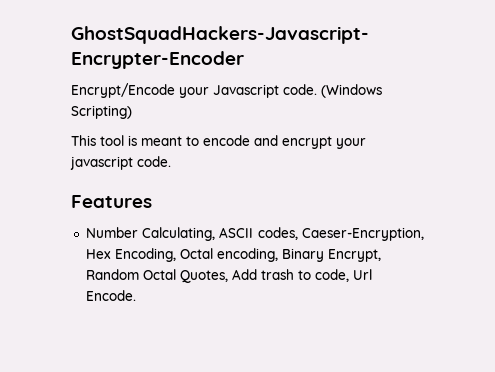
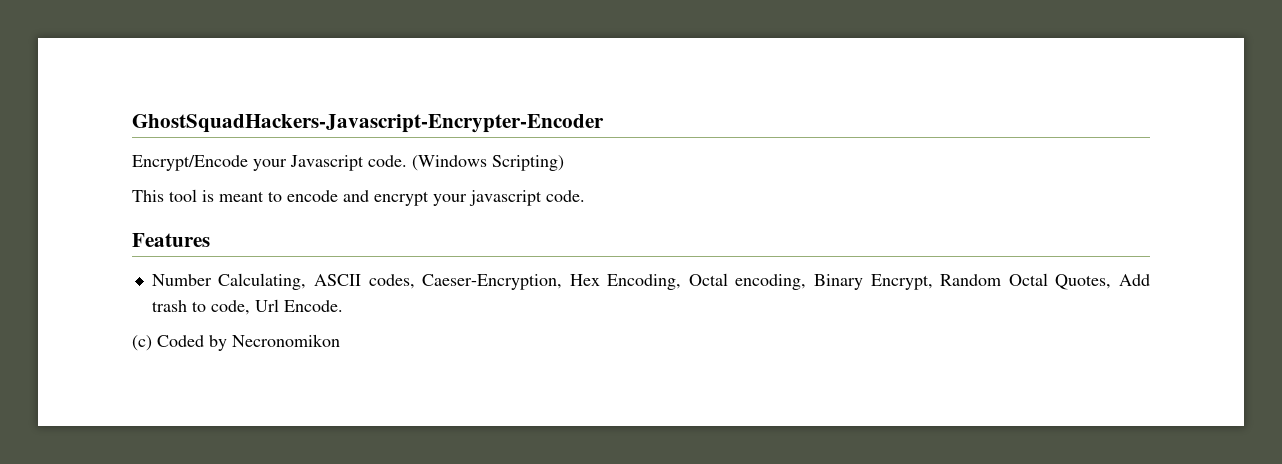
+ (c) Coded by Necronomikon

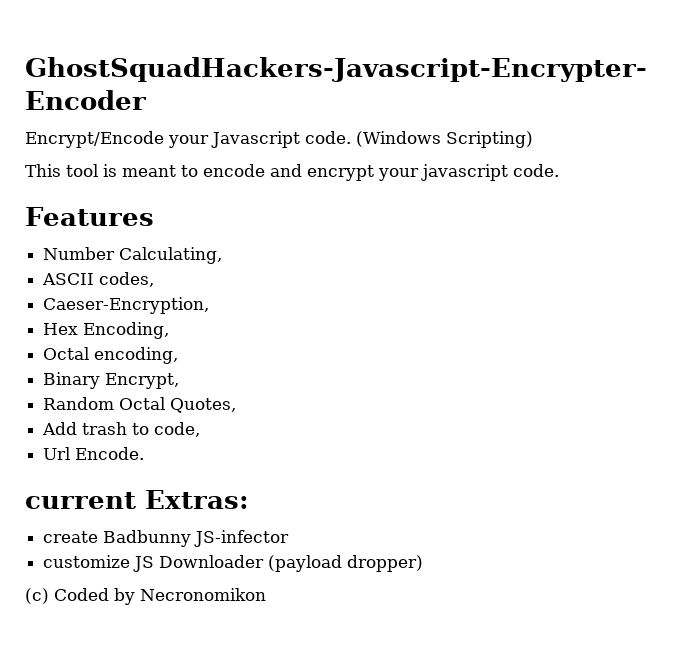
- Number Calculating, ASCII codes, Caeser-Encryption, Hex Encoding, Octal encoding, Binary Encrypt, Random Octal Quotes, Add trash to code, Url Encode.
+ Number Calculating,
+ ASCII codes,
+ Caeser-Encryption,
+ Hex Encoding,
+ Octal encoding,
+ Binary Encrypt,
+ Random Octal Quotes,
+ Add trash to code,
+ Url Encode.
+ current Extras:
+ create Badbunny JS-infector
+ customize JS Downloader (payload dropper)

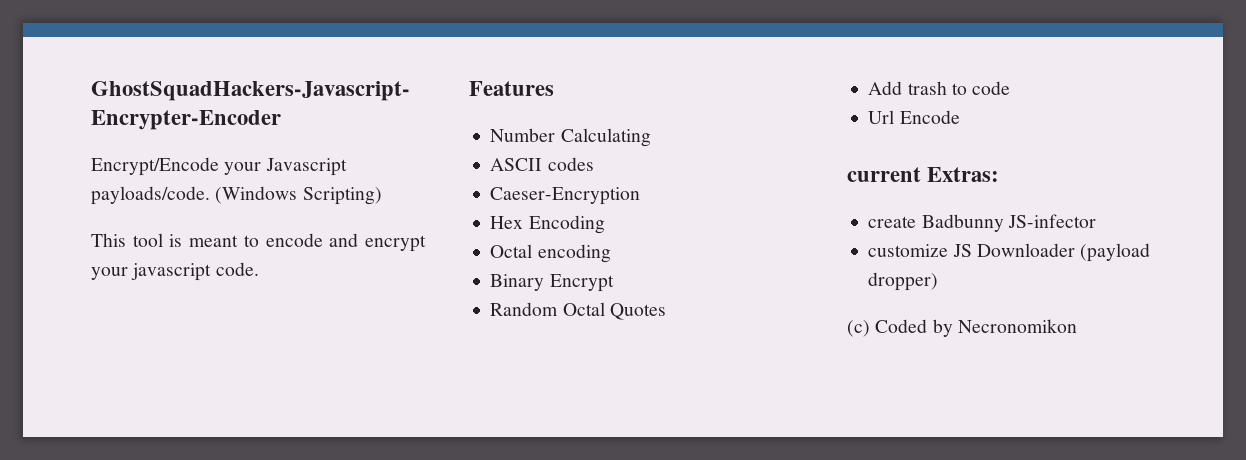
- Encrypt/Encode your Javascript code.
+ Encrypt/Encode your Javascript payloads/code.
- Number Calculating,
+ Number Calculating
- ASCII codes,
- Caeser-Encryption,
+ ASCII codes
+ Caeser-Encryption
- Hex Encoding,
- Octal encoding,
+ Hex Encoding
+ Octal encoding
- Binary Encrypt,
+ Binary Encrypt
- Random Octal Quotes,
+ Random Octal Quotes
- Add trash to code,
+ Add trash to code
- Url Encode.
+ Url Encode

